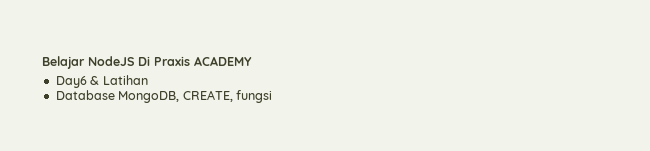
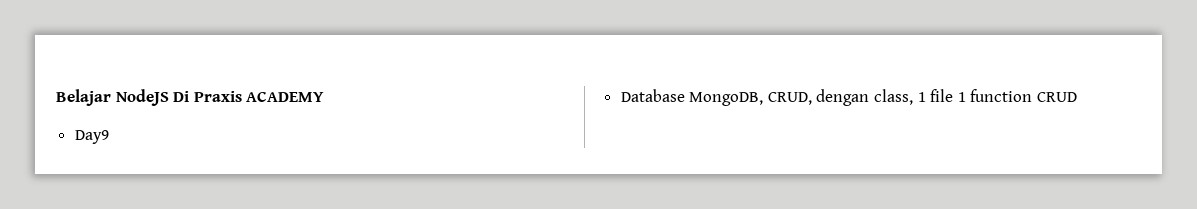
- Day6 & Latihan
+ Day9
- Database MongoDB, CREATE, fungsi
+ Database MongoDB, CRUD, dengan class, 1 file 1 function CRUD

